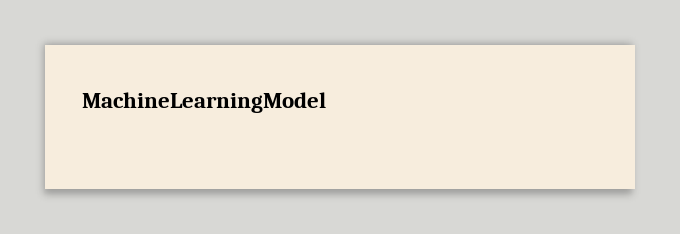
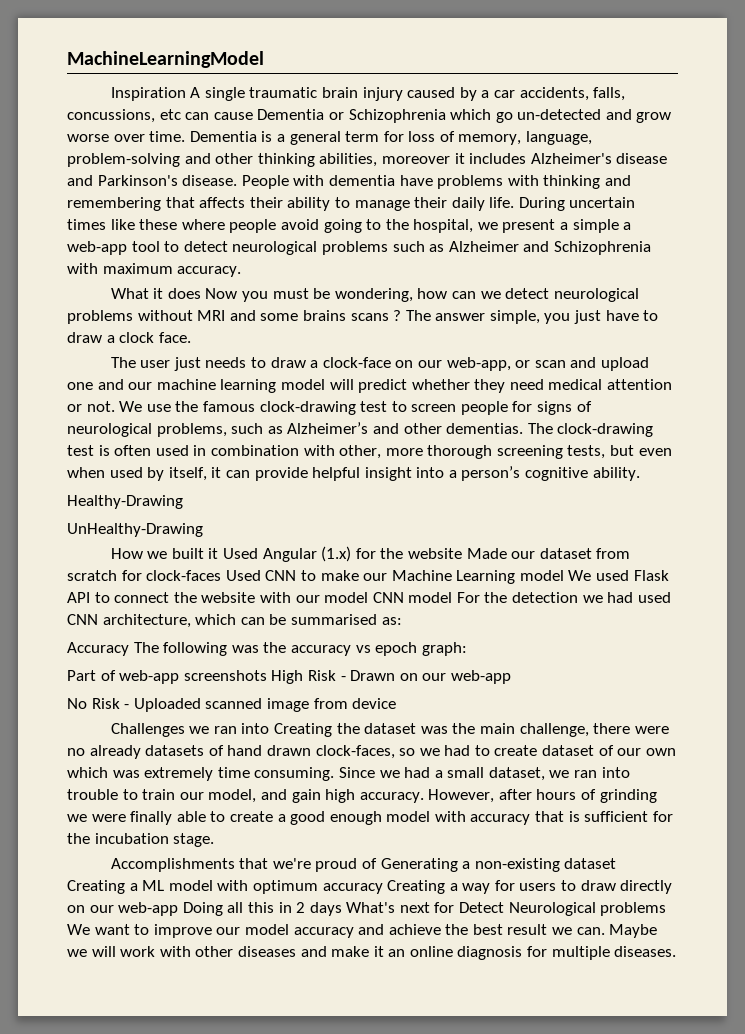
+ Inspiration A single traumatic brain injury caused by a car accidents, falls, concussions, etc can cause Dementia or Schizophrenia which go un-detected and grow worse over time. Dementia is a general term for loss of memory, language, problem-solving and other thinking abilities, moreover it includes Alzheimer's disease and Parkinson's disease. People with dementia have problems with thinking and remembering that affects their ability to manage their daily life. During uncertain times like these where people avoid going to the hospital, we present a simple a web-app tool to detect neurological problems such as Alzheimer and Schizophrenia with maximum accuracy.
+ What it does Now you must be wondering, how can we detect neurological problems without MRI and some brains scans ? The answer simple, you just have to draw a clock face.
+ The user just needs to draw a clock-face on our web-app, or scan and upload one and our machine learning model will predict whether they need medical attention or not. We use the famous clock-drawing test to screen people for signs of neurological problems, such as Alzheimer’s and other dementias. The clock-drawing test is often used in combination with other, more thorough screening tests, but even when used by itself, it can provide helpful insight into a person’s cognitive ability.
+ Healthy-Drawing
+ UnHealthy-Drawing
+ How we built it Used Angular (1.x) for the website Made our dataset from scratch for clock-faces Used CNN to make our Machine Learning model We used Flask API to connect the website with our model CNN model For the detection we had used CNN architecture, which can be summarised as:
+ Accuracy The following was the accuracy vs epoch graph:
+ Part of web-app screenshots High Risk - Drawn on our web-app
+ No Risk - Uploaded scanned image from device
+ Challenges we ran into Creating the dataset was the main challenge, there were no already datasets of hand drawn clock-faces, so we had to create dataset of our own which was extremely time consuming. Since we had a small dataset, we ran into trouble to train our model, and gain high accuracy. However, after hours of grinding we were finally able to create a good enough model with accuracy that is sufficient for the incubation stage.
+ Accomplishments that we're proud of Generating a non-existing dataset Creating a ML model with optimum accuracy Creating a way for users to draw directly on our web-app Doing all this in 2 days What's next for Detect Neurological problems We want to improve our model accuracy and achieve the best result we can. Maybe we will work with other diseases and make it an online diagnosis for multiple diseases.

